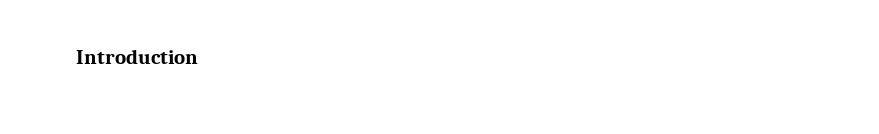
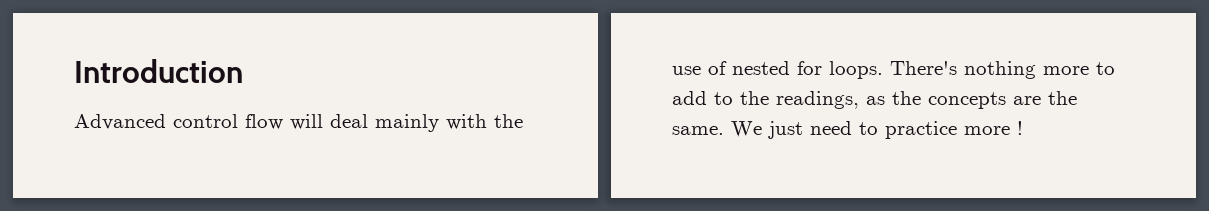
+ Advanced control flow will deal mainly with the use of nested for loops. There's nothing more to add to the readings, as the concepts are the same. We just need to practice more !

